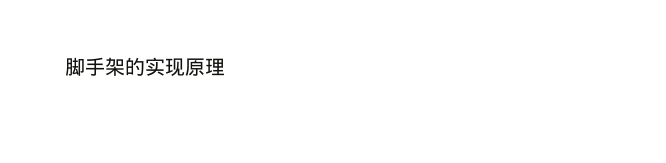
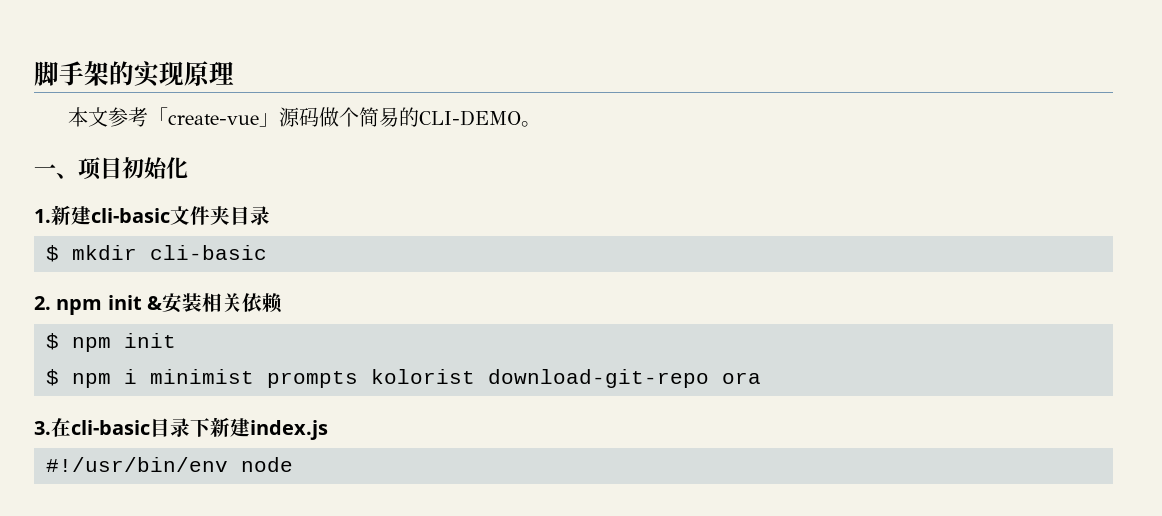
+ 本文参考「create-vue」源码做个简易的CLI-DEMO。
+ 一、项目初始化
+ 1.新建cli-basic文件夹目录
+ $ mkdir cli-basic
+ 2. npm init &安装相关依赖
+ $ npm init
+ $ npm i minimist prompts kolorist download-git-repo ora
+ 3.在cli-basic目录下新建index.js
+ #!/usr/bin/env node

